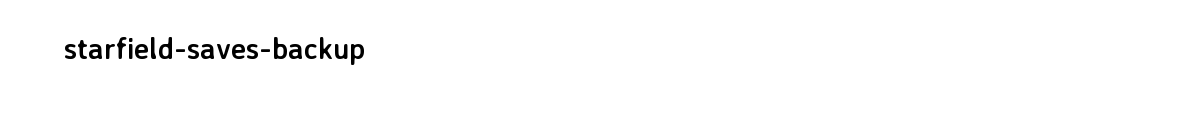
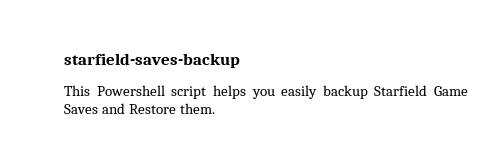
+ This Powershell script helps you easily backup Starfield Game Saves and Restore them.

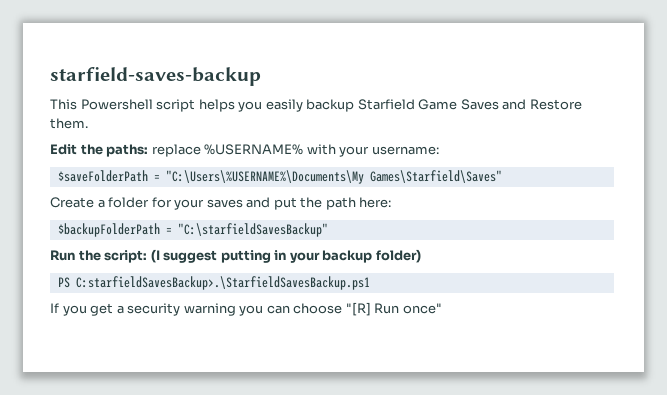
+ Edit the paths: replace %USERNAME% with your username:
+ $saveFolderPath = "C:\Users\%USERNAME%\Documents\My Games\Starfield\Saves"
+ Create a folder for your saves and put the path here:
+ $backupFolderPath = "C:\starfieldSavesBackup"
+ Run the script: (I suggest putting in your backup folder)
+ PS C:starfieldSavesBackup>.\StarfieldSavesBackup.ps1
+ If you get a security warning you can choose "[R] Run once"

